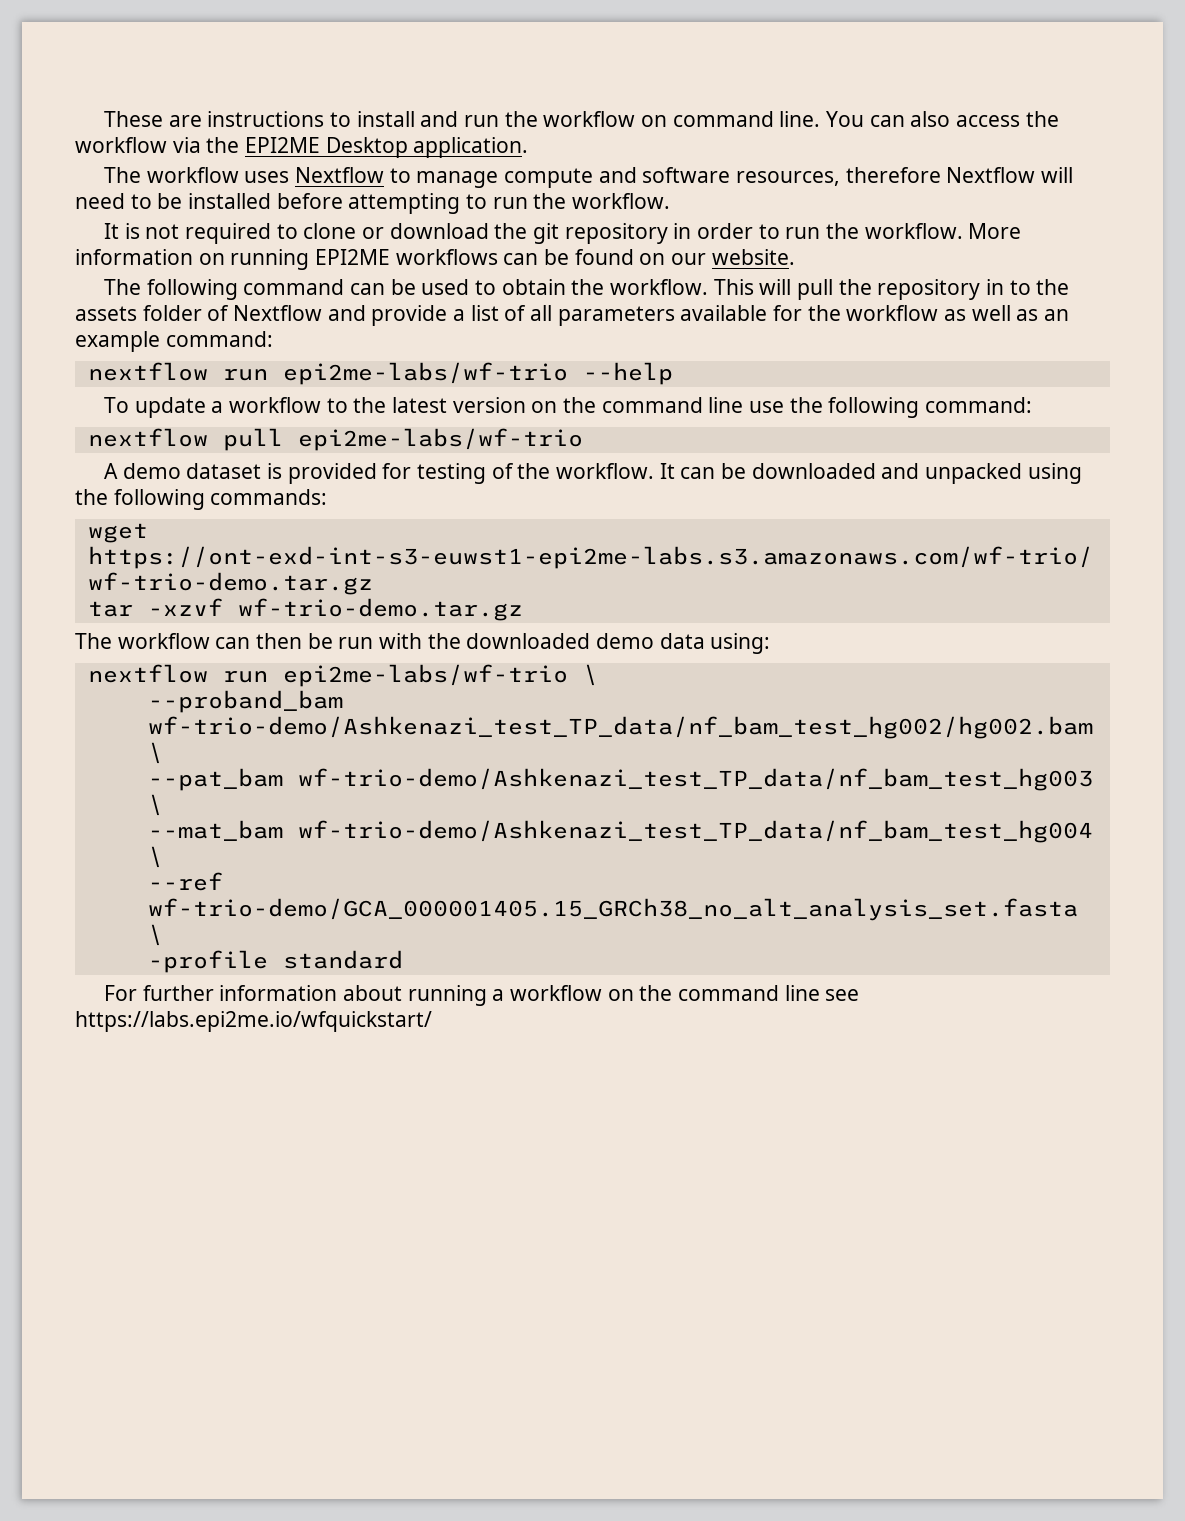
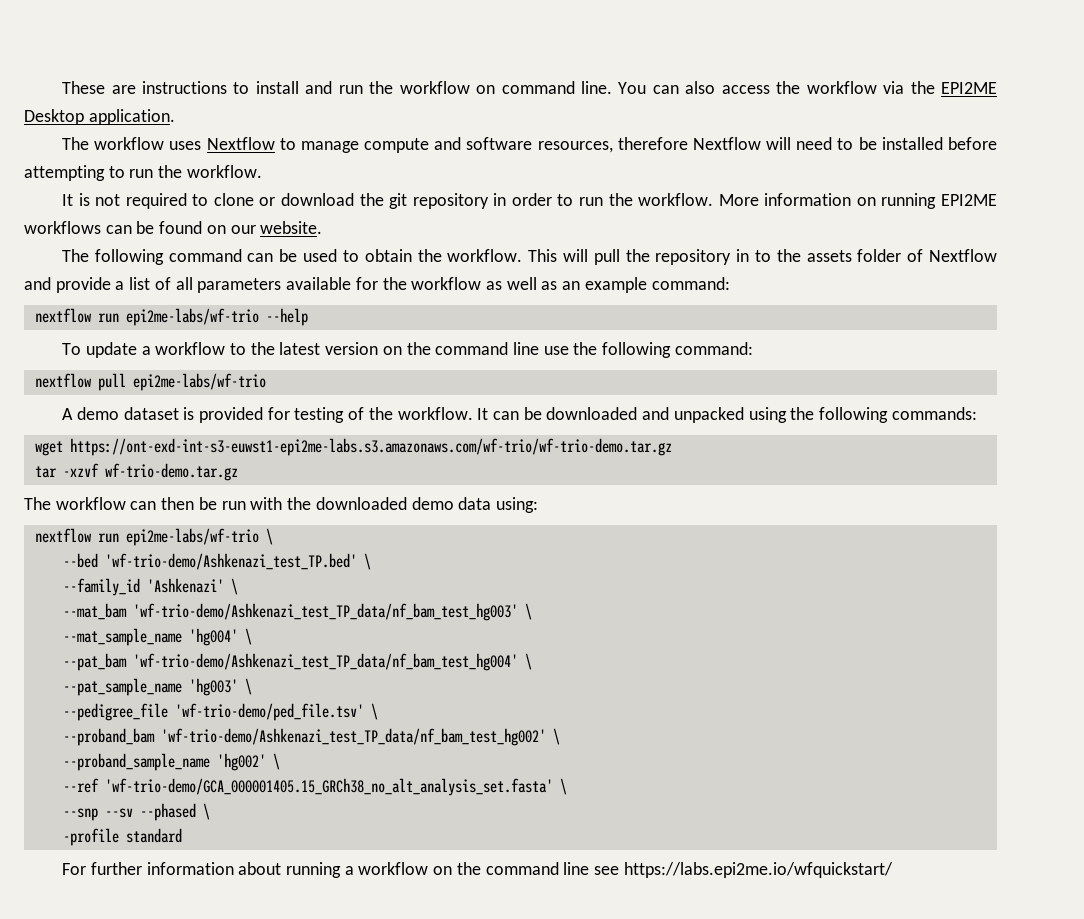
- --proband_bam wf-trio-demo/Ashkenazi_test_TP_data/nf_bam_test_hg002/hg002.bam \
+ --bed 'wf-trio-demo/Ashkenazi_test_TP.bed' \
+ --family_id 'Ashkenazi' \
+ --mat_bam 'wf-trio-demo/Ashkenazi_test_TP_data/nf_bam_test_hg003' \
+ --mat_sample_name 'hg004' \
- --pat_bam wf-trio-demo/Ashkenazi_test_TP_data/nf_bam_test_hg003 \
- --mat_bam wf-trio-demo/Ashkenazi_test_TP_data/nf_bam_test_hg004 \
- --ref wf-trio-demo/GCA_000001405.15_GRCh38_no_alt_analysis_set.fasta \
+ --pat_bam 'wf-trio-demo/Ashkenazi_test_TP_data/nf_bam_test_hg004' \
+ --pat_sample_name 'hg003' \
+ --pedigree_file 'wf-trio-demo/ped_file.tsv' \
+ --proband_bam 'wf-trio-demo/Ashkenazi_test_TP_data/nf_bam_test_hg002' \
+ --proband_sample_name 'hg002' \
+ --ref 'wf-trio-demo/GCA_000001405.15_GRCh38_no_alt_analysis_set.fasta' \
+ --snp --sv --phased \

